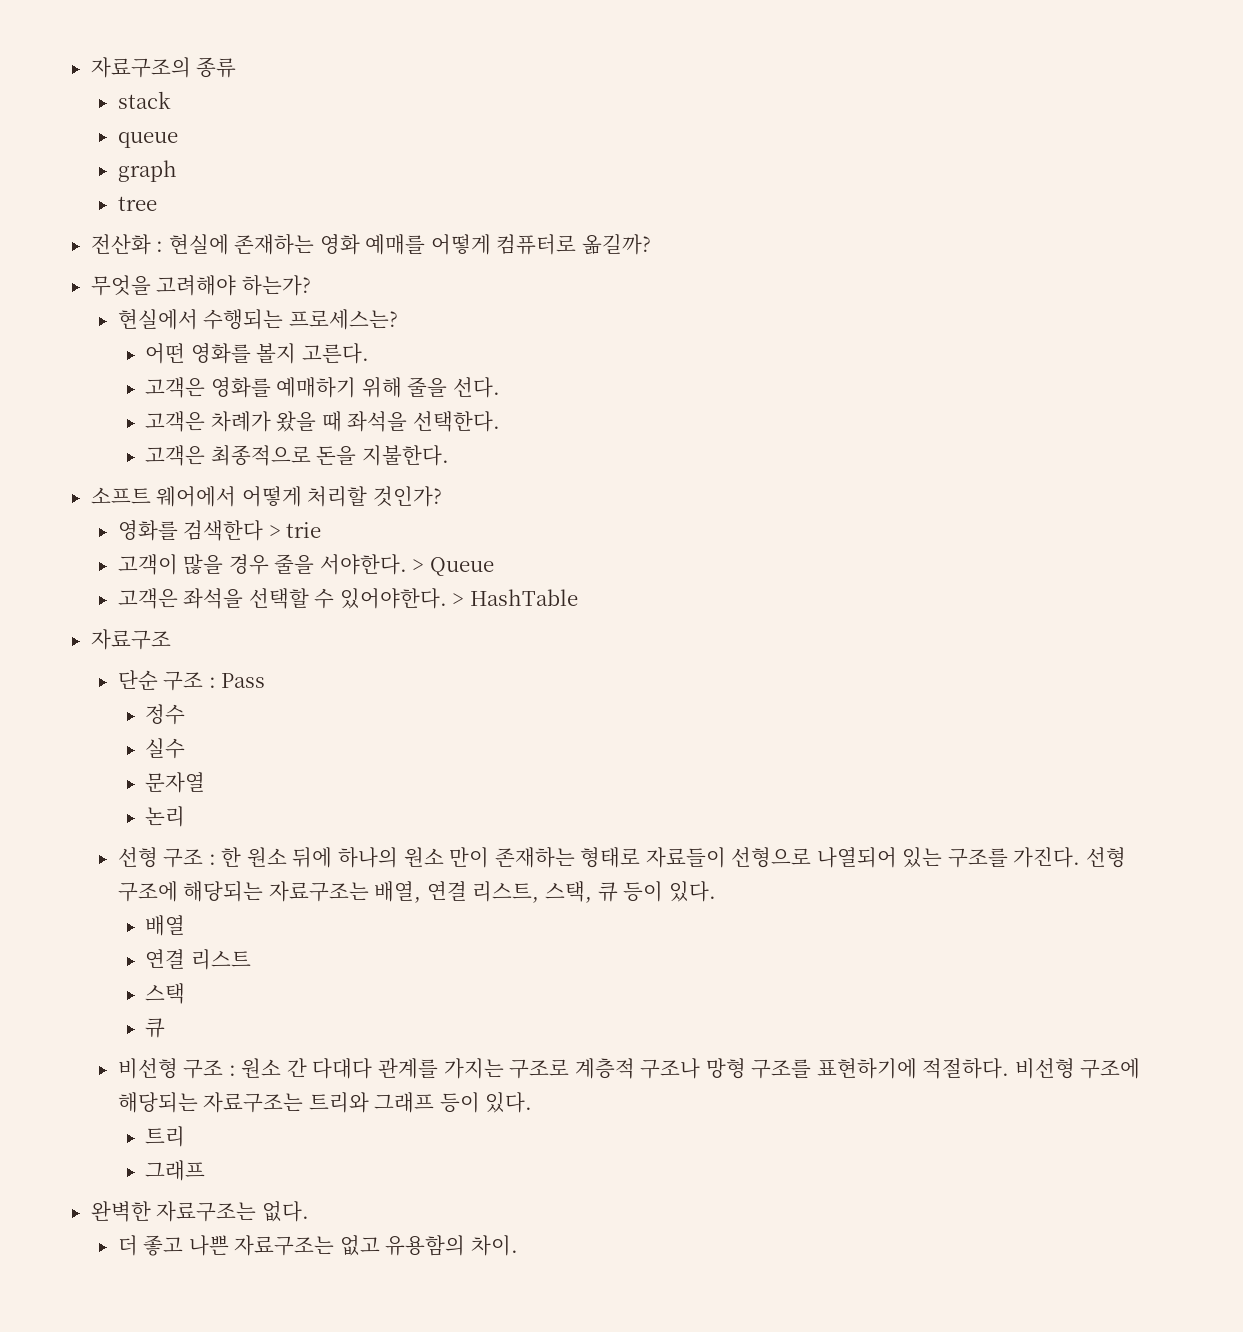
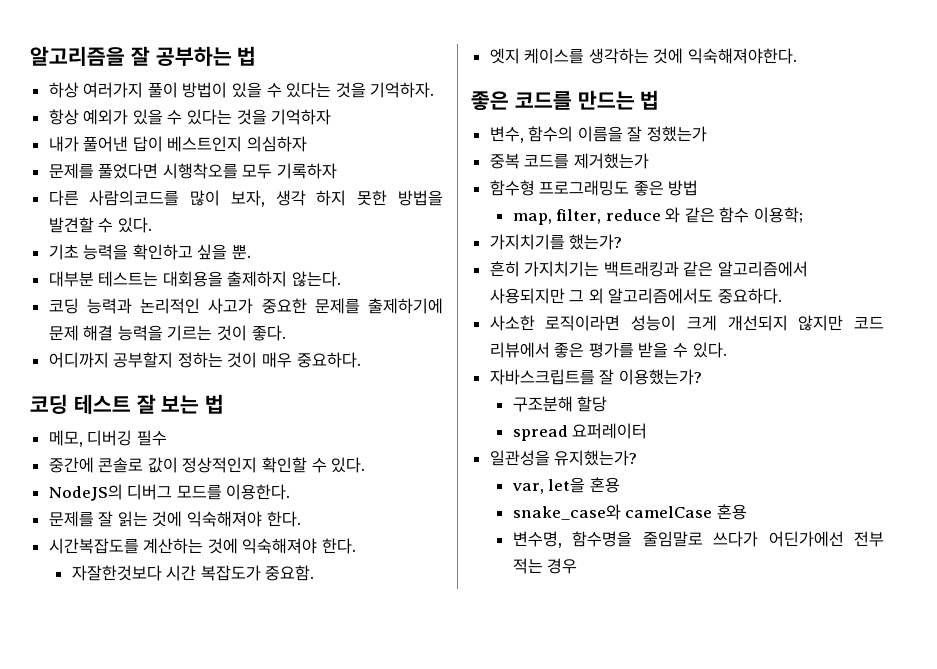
- 자료구조의 종류
- stack
- queue
- graph
- tree
- 전산화 : 현실에 존재하는 영화 예매를 어떻게 컴퓨터로 옮길까?
- 무엇을 고려해야 하는가?
- 현실에서 수행되는 프로세스는?
- 어떤 영화를 볼지 고른다.
- 고객은 영화를 예매하기 위해 줄을 선다.
- 고객은 차례가 왔을 때 좌석을 선택한다.
- 고객은 최종적으로 돈을 지불한다.
- 소프트 웨어에서 어떻게 처리할 것인가?
- 영화를 검색한다 > trie
- 고객이 많을 경우 줄을 서야한다. > Queue
- 고객은 좌석을 선택할 수 있어야한다. > HashTable
- 자료구조
- 단순 구조 : Pass
- 정수
- 실수
- 문자열
- 논리
- 선형 구조 : 한 원소 뒤에 하나의 원소 만이 존재하는 형태로 자료들이 선형으로 나열되어 있는 구조를 가진다. 선형 구조에 해당되는 자료구조는 배열, 연결 리스트, 스택, 큐 등이 있다.
- 배열
- 연결 리스트
- 스택
- 큐
- 비선형 구조 : 원소 간 다대다 관계를 가지는 구조로 계층적 구조나 망형 구조를 표현하기에 적절하다. 비선형 구조에 해당되는 자료구조는 트리와 그래프 등이 있다.
- 트리
- 그래프
- 완벽한 자료구조는 없다.
- 더 좋고 나쁜 자료구조는 없고 유용함의 차이.
+ 알고리즘을 잘 공부하는 법
+ 하상 여러가지 풀이 방법이 있을 수 있다는 것을 기억하자.
+ 항상 예외가 있을 수 있다는 것을 기억하자
+ 내가 풀어낸 답이 베스트인지 의심하자
+ 문제를 풀었다면 시행착오를 모두 기록하자
+ 다른 사람의코드를 많이 보자, 생각 하지 못한 방법을 발견할 수 있다.
+ 기초 능력을 확인하고 싶을 뿐.
+ 대부분 테스트는 대회용을 출제하지 않는다.
+ 코딩 능력과 논리적인 사고가 중요한 문제를 출제하기에 문제 해결 능력을 기르는 것이 좋다.
+ 어디까지 공부할지 정하는 것이 매우 중요하다.
+ 코딩 테스트 잘 보는 법
+ 메모, 디버깅 필수
+ 중간에 콘솔로 값이 정상적인지 확인할 수 있다.
+ NodeJS의 디버그 모드를 이용한다.
+ 문제를 잘 읽는 것에 익숙해져야 한다.
+ 시간복잡도를 계산하는 것에 익숙해져야 한다.
+ 자잘한것보다 시간 복잡도가 중요함.
+ 엣지 케이스를 생각하는 것에 익숙해져야한다.
+ 좋은 코드를 만드는 법
+ 변수, 함수의 이름을 잘 정했는가
+ 중복 코드를 제거했는가
+ 함수형 프로그래밍도 좋은 방법
+ map, filter, reduce 와 같은 함수 이용학;
+ 가지치기를 했는가?
+ 흔히 가지치기는 백트래킹과 같은 알고리즘에서 사용되지만 그 외 알고리즘에서도 중요하다.
+ 사소한 로직이라면 성능이 크게 개선되지 않지만 코드 리뷰에서 좋은 평가를 받을 수 있다.
+ 자바스크립트를 잘 이용했는가?
+ 구조분해 할당
+ spread 요퍼레이터
+ 일관성을 유지했는가?
+ var, let을 혼용
+ snake_case와 camelCase 혼용
+ 변수명, 함수명을 줄임말로 쓰다가 어딘가에선 전부 적는 경우

